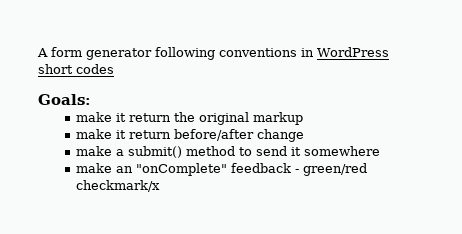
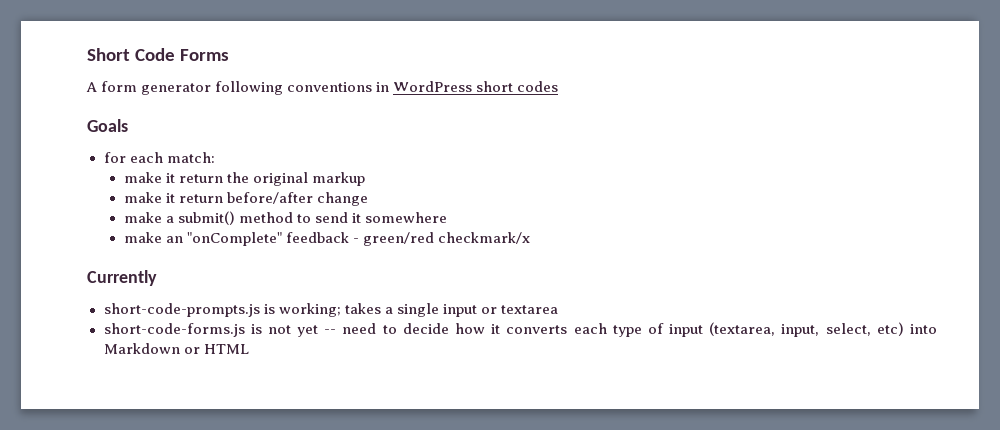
+ Short Code Forms
- Goals:
+ Goals
+ for each match:
+ Currently
+ short-code-prompts.js is working; takes a single input or textarea
+ short-code-forms.js is not yet -- need to decide how it converts each type of input (textarea, input, select, etc) into Markdown or HTML

